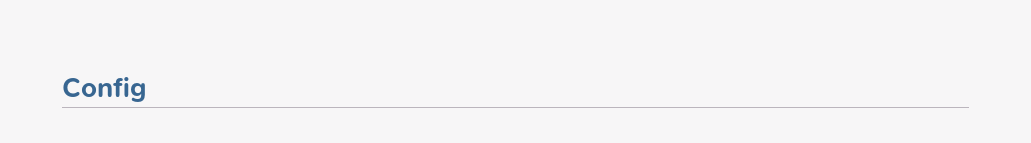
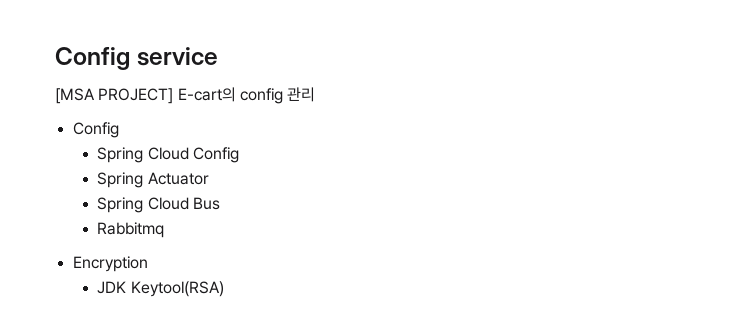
+ Config service
+ [MSA PROJECT] E-cart의 config 관리
  Config
+ Spring Cloud Config
+ Spring Actuator
+ Spring Cloud Bus
+ Rabbitmq
+ Encryption
+ JDK Keytool(RSA)

